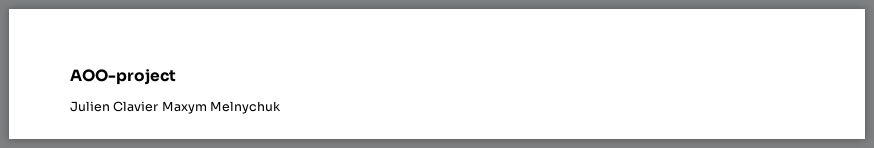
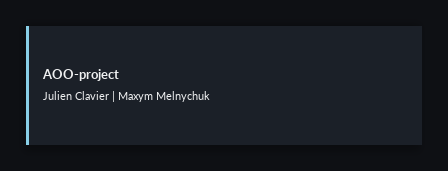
- Julien Clavier Maxym Melnychuk
+ Julien Clavier | Maxym Melnychuk

